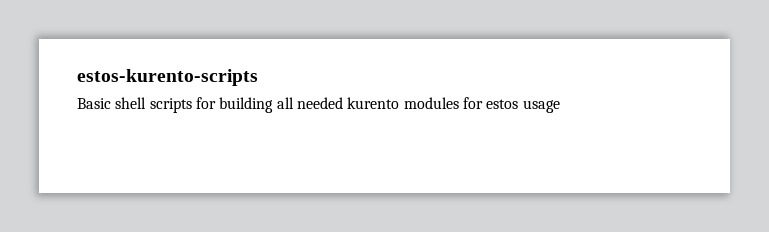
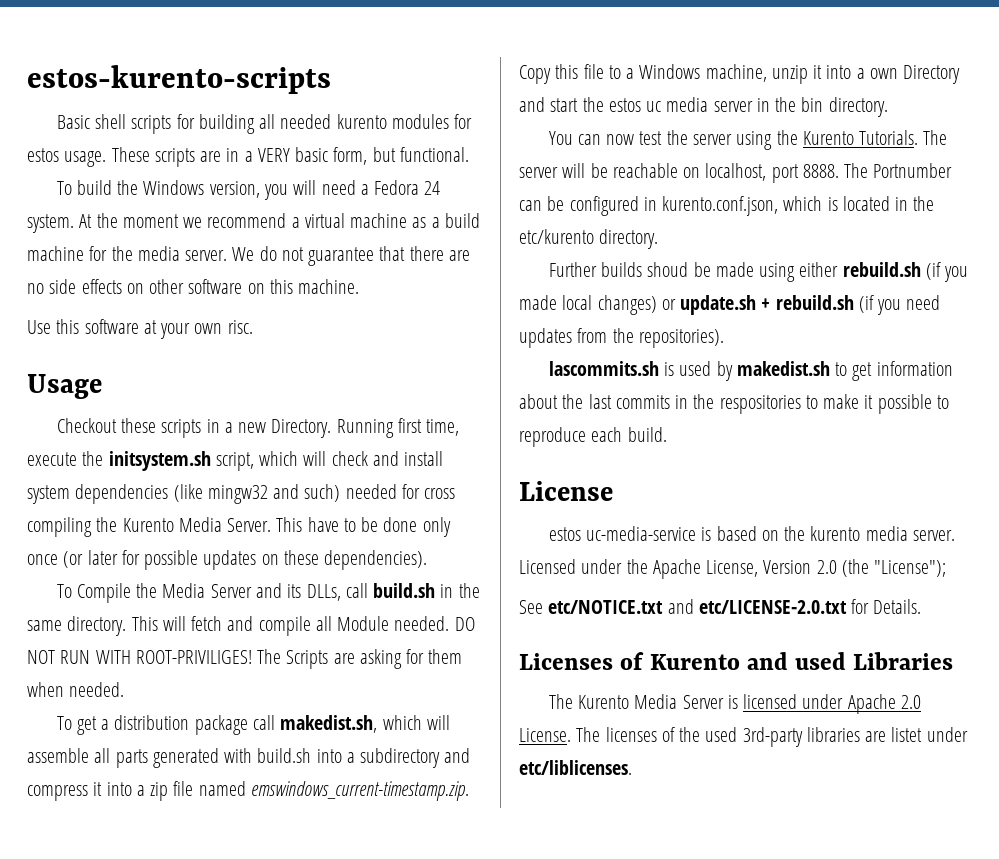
- Basic shell scripts for building all needed kurento modules for estos usage
+ Basic shell scripts for building all needed kurento modules for estos usage. These scripts are in a VERY basic form, but functional.
+ To build the Windows version, you will need a Fedora 24 system. At the moment we recommend a virtual machine as a build machine for the media server. We do not guarantee that there are no side effects on other software on this machine.
+ Use this software at your own risc.
+ Usage
+ Checkout these scripts in a new Directory. Running first time, execute the initsystem.sh script, which will check and install system dependencies (like mingw32 and such) needed for cross compiling the Kurento Media Server. This have to be done only once (or later for possible updates on these dependencies).
+ To Compile the Media Server and its DLLs, call build.sh in the same directory. This will fetch and compile all Module needed. DO NOT RUN WITH ROOT-PRIVILIGES! The Scripts are asking for them when needed.
+ To get a distribution package call makedist.sh, which will assemble all parts generated with build.sh into a subdirectory and compress it into a zip file named emswindows_current-timestamp.zip. Copy this file to a Windows machine, unzip it into a own Directory and start the estos uc media server in the bin directory.
+ You can now test the server using the Kurento Tutorials. The server will be reachable on localhost, port 8888. The Portnumber can be configured in kurento.conf.json, which is located in the etc/kurento directory.
+ Further builds shoud be made using either rebuild.sh (if you made local changes) or update.sh + rebuild.sh (if you need updates from the repositories).
+ lascommits.sh is used by makedist.sh to get information about the last commits in the respositories to make it possible to reproduce each build.
+ License
+ estos uc-media-service is based on the kurento media server. Licensed under the Apache License, Version 2.0 (the "License");
+ See etc/NOTICE.txt and etc/LICENSE-2.0.txt for Details.
+ Licenses of Kurento and used Libraries
+ The Kurento Media Server is licensed under Apache 2.0 License. The licenses of the used 3rd-party libraries are listet under etc/liblicenses.

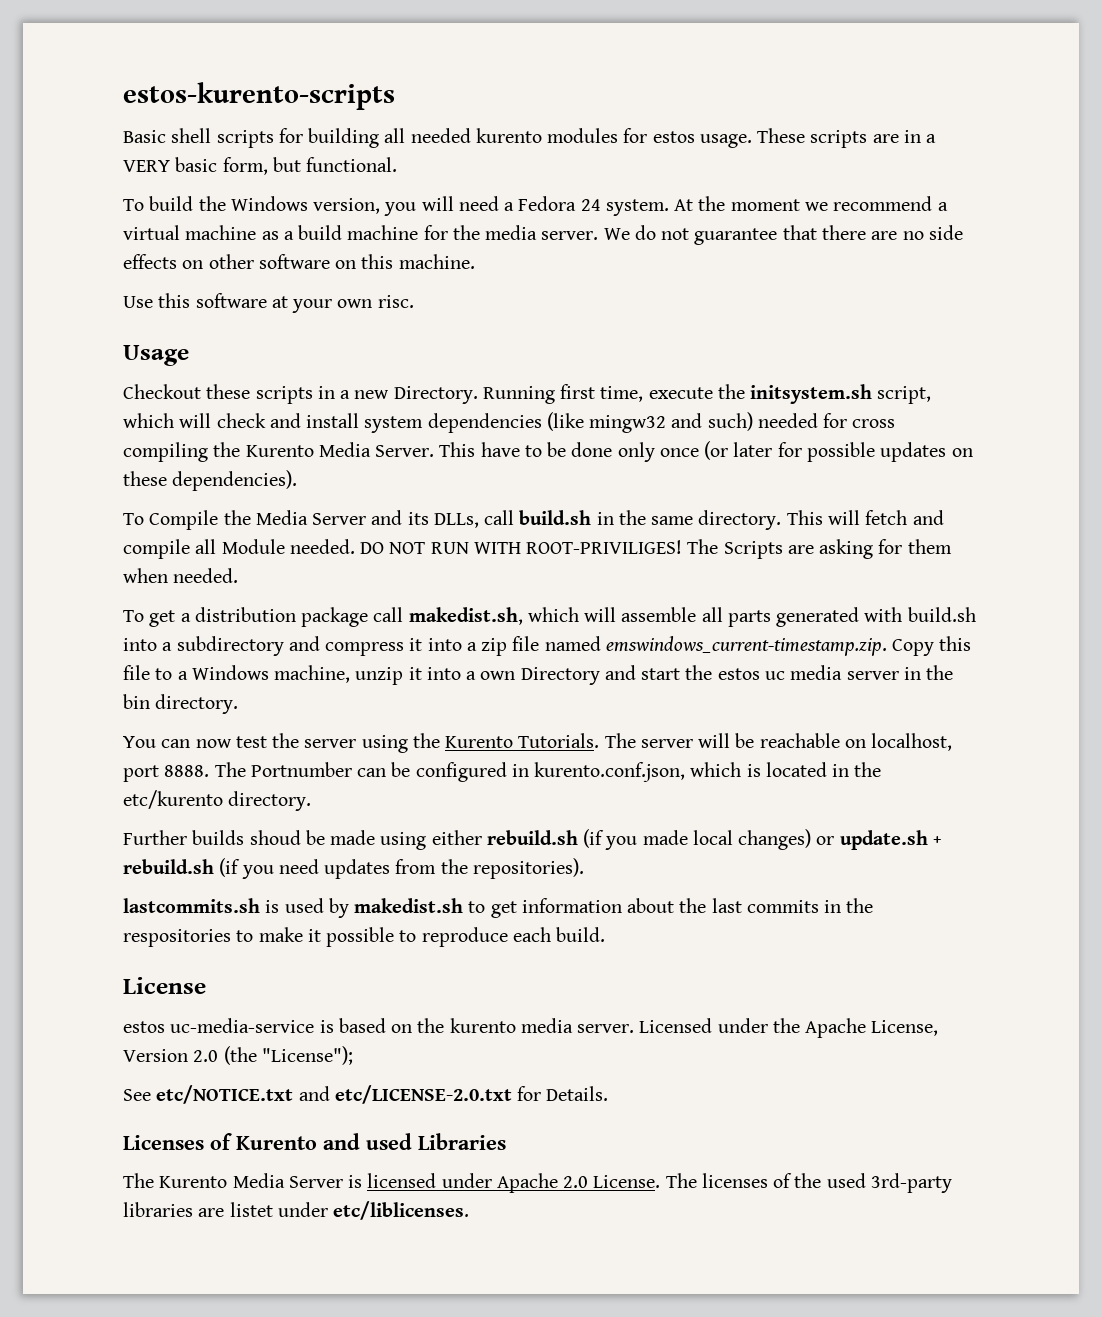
- lascommits.sh is used by makedist.sh to get information about the last commits in the respositories to make it possible to reproduce each build.
+ lastcommits.sh is used by makedist.sh to get information about the last commits in the respositories to make it possible to reproduce each build.

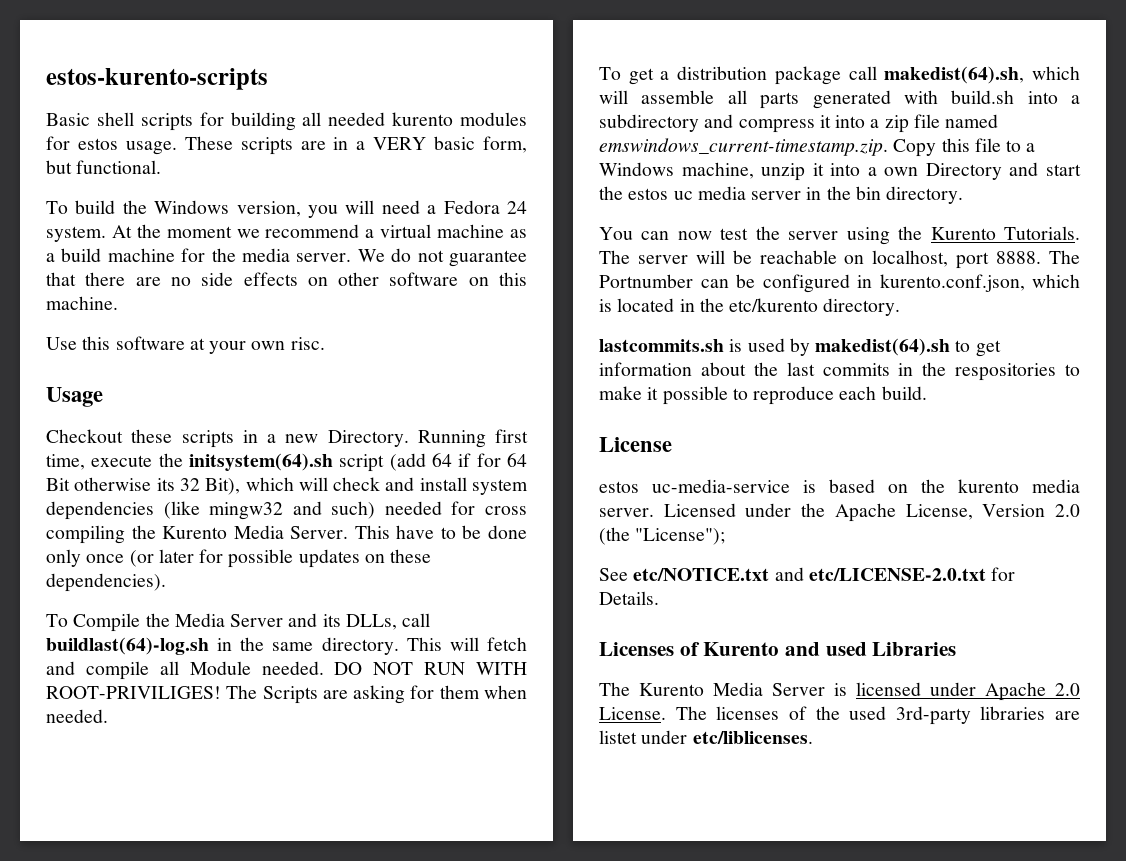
- Running first time, execute the initsystem.sh script, which will check and install system dependencies (like mingw32 and such) needed for cross compiling the Kurento Media Server.
+ Running first time, execute the initsystem(64).sh script (add 64 if for 64 Bit otherwise its 32 Bit), which will check and install system dependencies (like mingw32 and such) needed for cross compiling the Kurento Media Server.
- To Compile the Media Server and its DLLs, call build.sh in the same directory.
+ To Compile the Media Server and its DLLs, call buildlast(64)-log.sh in the same directory.
- To get a distribution package call makedist.sh, which will assemble all parts generated with build.sh into a subdirectory and compress it into a zip file named emswindows_current-timestamp.zip. Copy this file to a Windows machine, unzip it into a own Directory and start the estos uc media server in the bin directory.
+ To get a distribution package call makedist(64).sh, which will assemble all parts generated with build.sh into a subdirectory and compress it into a zip file named emswindows_current-timestamp.zip. Copy this file to a Windows machine, unzip it into a own Directory and start the estos uc media server in the bin directory.
- Further builds shoud be made using either rebuild.sh (if you made local changes) or update.sh + rebuild.sh (if you need updates from the repositories).
- lastcommits.sh is used by makedist.sh to get information about the last commits in the respositories to make it possible to reproduce each build.
+ lastcommits.sh is used by makedist(64).sh to get information about the last commits in the respositories to make it possible to reproduce each build.

